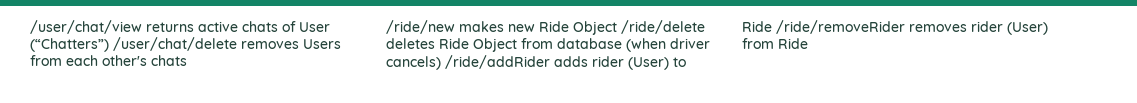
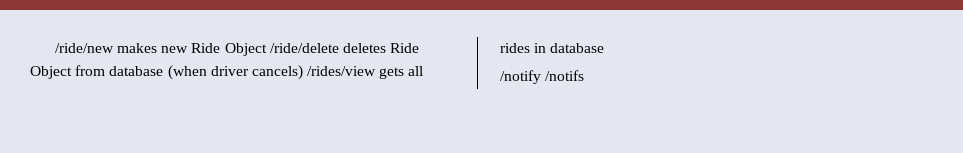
- /user/chat/view returns active chats of User (“Chatters”) /user/chat/delete removes Users from each other's chats
- /ride/new makes new Ride Object /ride/delete deletes Ride Object from database (when driver cancels) /ride/addRider adds rider (User) to Ride /ride/removeRider removes rider (User) from Ride
+ /ride/new makes new Ride Object /ride/delete deletes Ride Object from database (when driver cancels) /rides/view gets all rides in database
+ /notify /notifs

